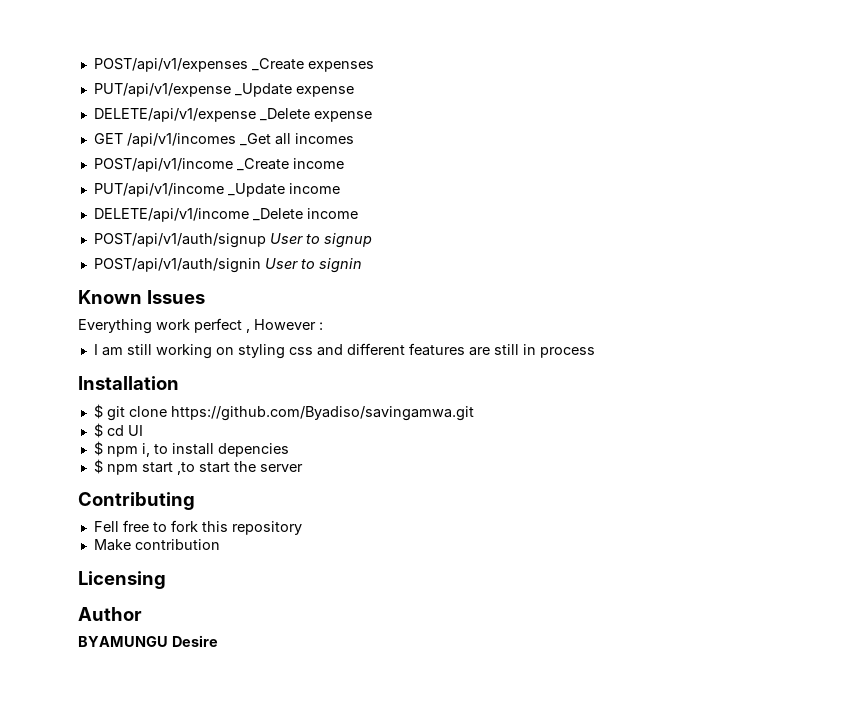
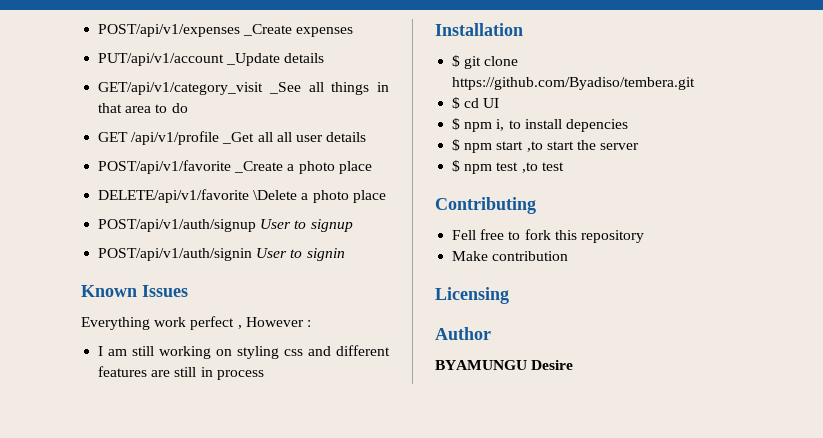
- PUT/api/v1/expense _Update expense
- DELETE/api/v1/expense _Delete expense
+ PUT/api/v1/account _Update details
+ GET/api/v1/category_visit _See all things in that area to do
- GET /api/v1/incomes _Get all incomes
- POST/api/v1/income _Create income
- PUT/api/v1/income _Update income
- DELETE/api/v1/income _Delete income
+ GET /api/v1/profile _Get all all user details
+ POST/api/v1/favorite _Create a photo place
+ DELETE/api/v1/favorite \Delete a photo place
- $ git clone https://github.com/Byadiso/savingamwa.git
+ $ git clone https://github.com/Byadiso/tembera.git
+ $ npm test ,to test

